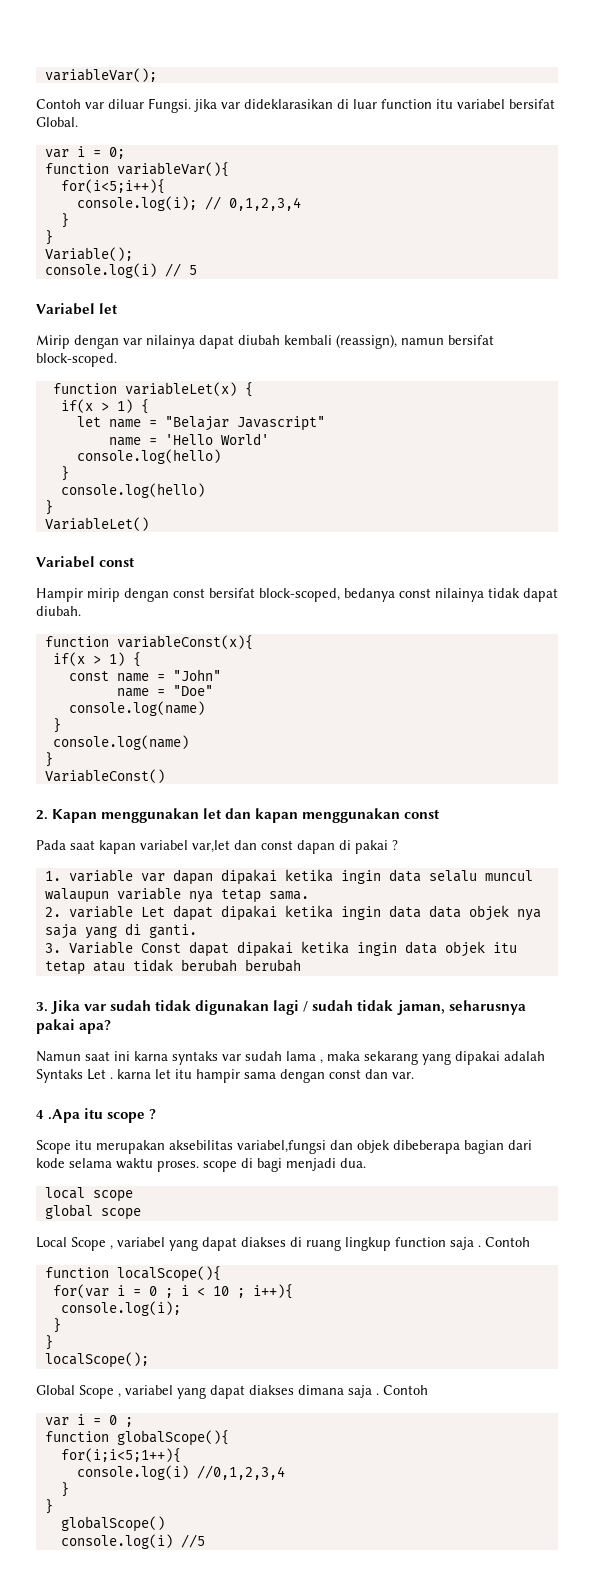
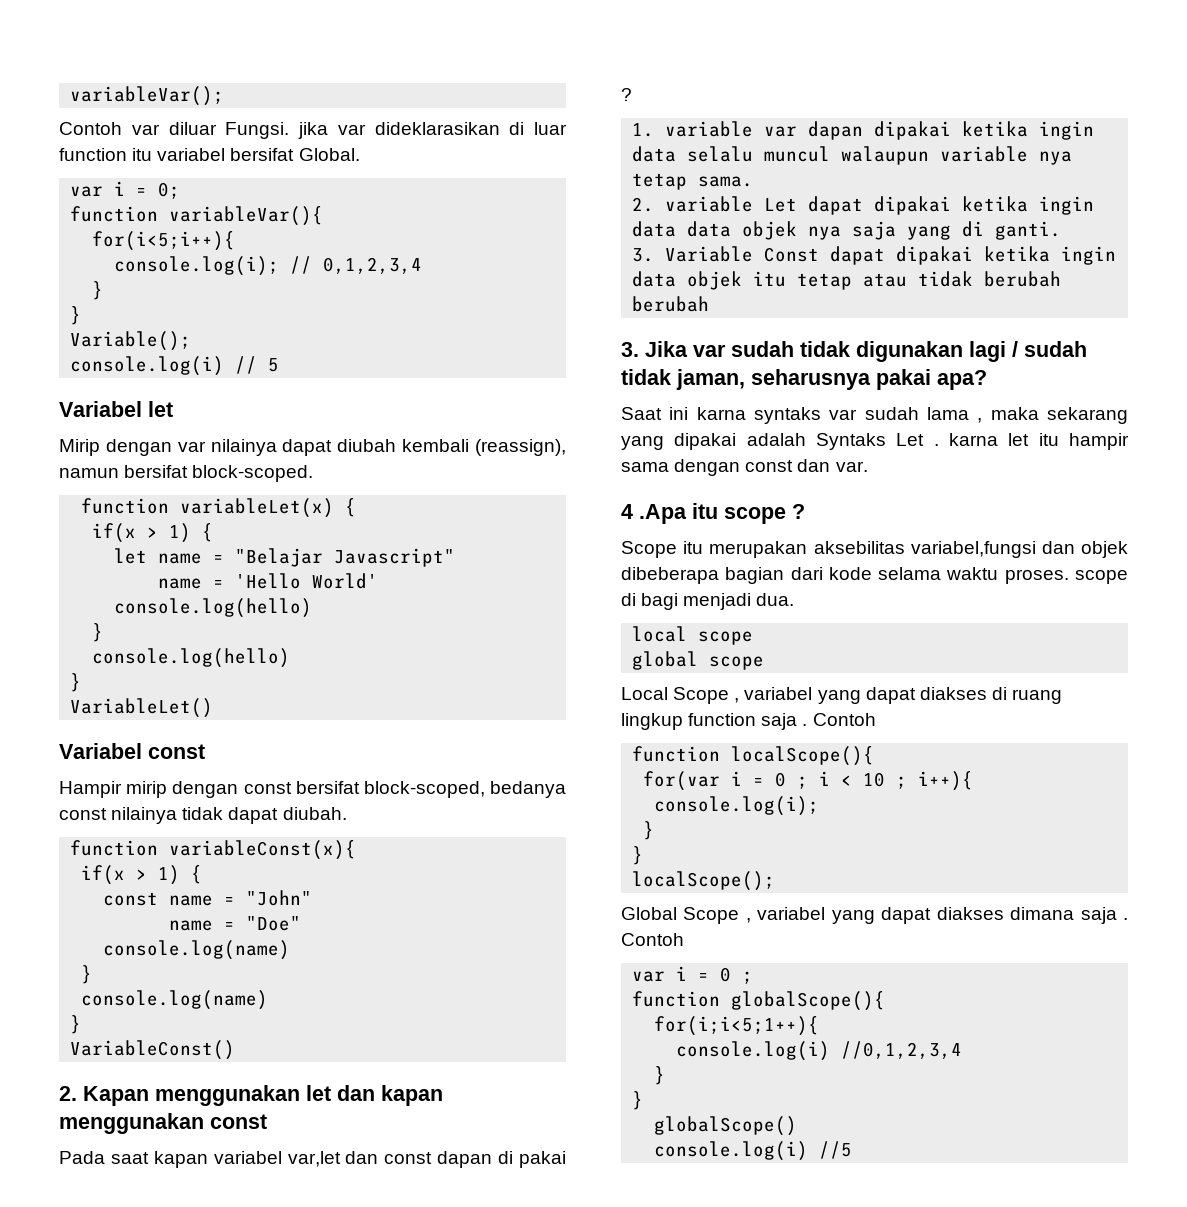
- Namun saat ini karna syntaks var sudah lama , maka sekarang yang dipakai adalah Syntaks Let . karna let itu hampir sama dengan const dan var.
+ Saat ini karna syntaks var sudah lama , maka sekarang yang dipakai adalah Syntaks Let . karna let itu hampir sama dengan const dan var.

